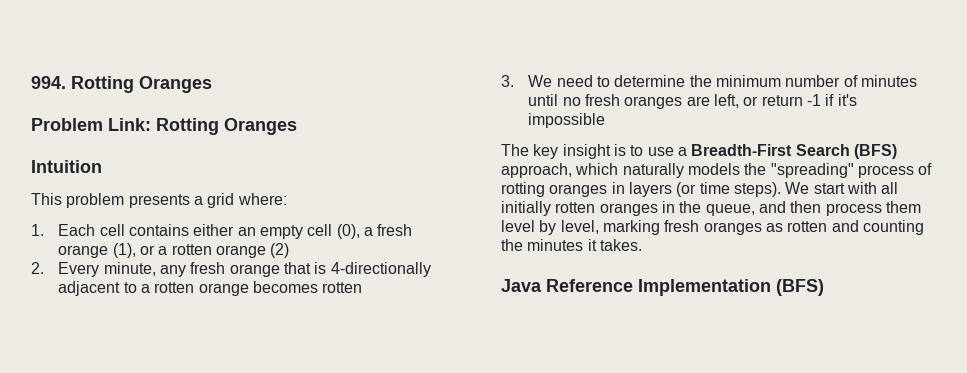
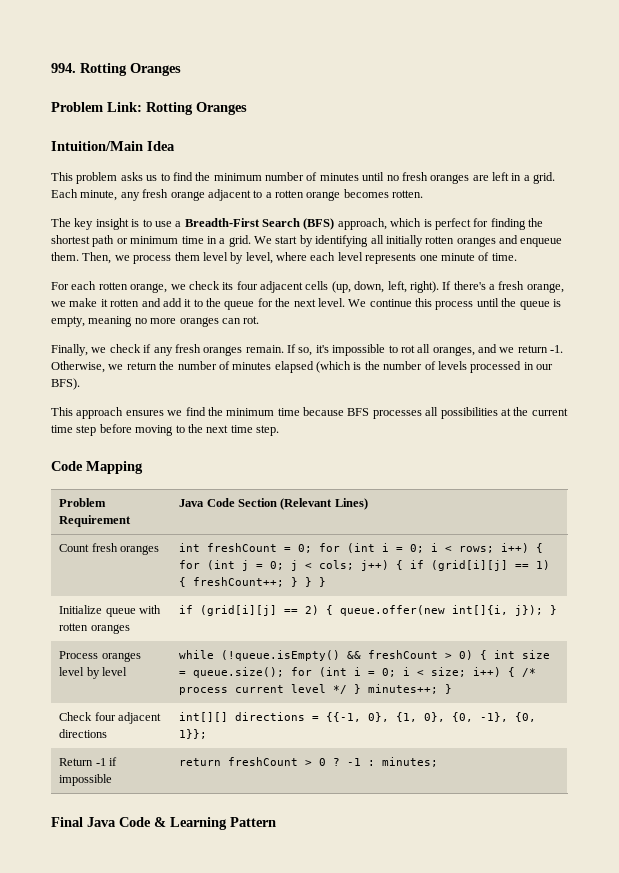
- Intuition
+ Intuition/Main Idea
- This problem presents a grid where:
- 1. Each cell contains either an empty cell (0), a fresh orange (1), or a rotten orange (2)
- 2. Every minute, any fresh orange that is 4-directionally adjacent to a rotten orange becomes rotten
- 3. We need to determine the minimum number of minutes until no fresh oranges are left, or return -1 if it's impossible
+ This problem asks us to find the minimum number of minutes until no fresh oranges are left in a grid. Each minute, any fresh orange adjacent to a rotten orange becomes rotten.
- The key insight is to use a Breadth-First Search (BFS) approach, which naturally models the "spreading" process of rotting oranges in layers (or time steps). We start with all initially rotten oranges in the queue, and then process them level by level, marking fresh oranges as rotten and counting the minutes it takes.
- Java Reference Implementation (BFS)
+ The key insight is to use a Breadth-First Search (BFS) approach, which is perfect for finding the shortest path or minimum time in a grid. We start by identifying all initially rotten oranges and enqueue them. Then, we process them level by level, where each level represents one minute of time.
+ For each rotten orange, we check its four adjacent cells (up, down, left, right). If there's a fresh orange, we make it rotten and add it to the queue for the next level. We continue this process until the queue is empty, meaning no more oranges can rot.
+ Finally, we check if any fresh oranges remain. If so, it's impossible to rot all oranges, and we return -1. Otherwise, we return the number of minutes elapsed (which is the number of levels processed in our BFS).
+ This approach ensures we find the minimum time because BFS processes all possibilities at the current time step before moving to the next time step.
+ Code Mapping
+ Problem Requirement | Java Code Section (Relevant Lines)
+ Count fresh oranges | int freshCount = 0; for (int i = 0; i < rows; i++) { for (int j = 0; j < cols; j++) { if (grid[i][j] == 1) { freshCount++; } } }
+ Initialize queue with rotten oranges | if (grid[i][j] == 2) { queue.offer(new int[]{i, j}); }
+ Process oranges level by level | while (!queue.isEmpty() && freshCount > 0) { int size = queue.size(); for (int i = 0; i < size; i++) { /* process current level */ } minutes++; }
+ Check four adjacent directions | int[][] directions = {{-1, 0}, {1, 0}, {0, -1}, {0, 1}};
+ Return -1 if impossible | return freshCount > 0 ? -1 : minutes;
+ Final Java Code & Learning Pattern

